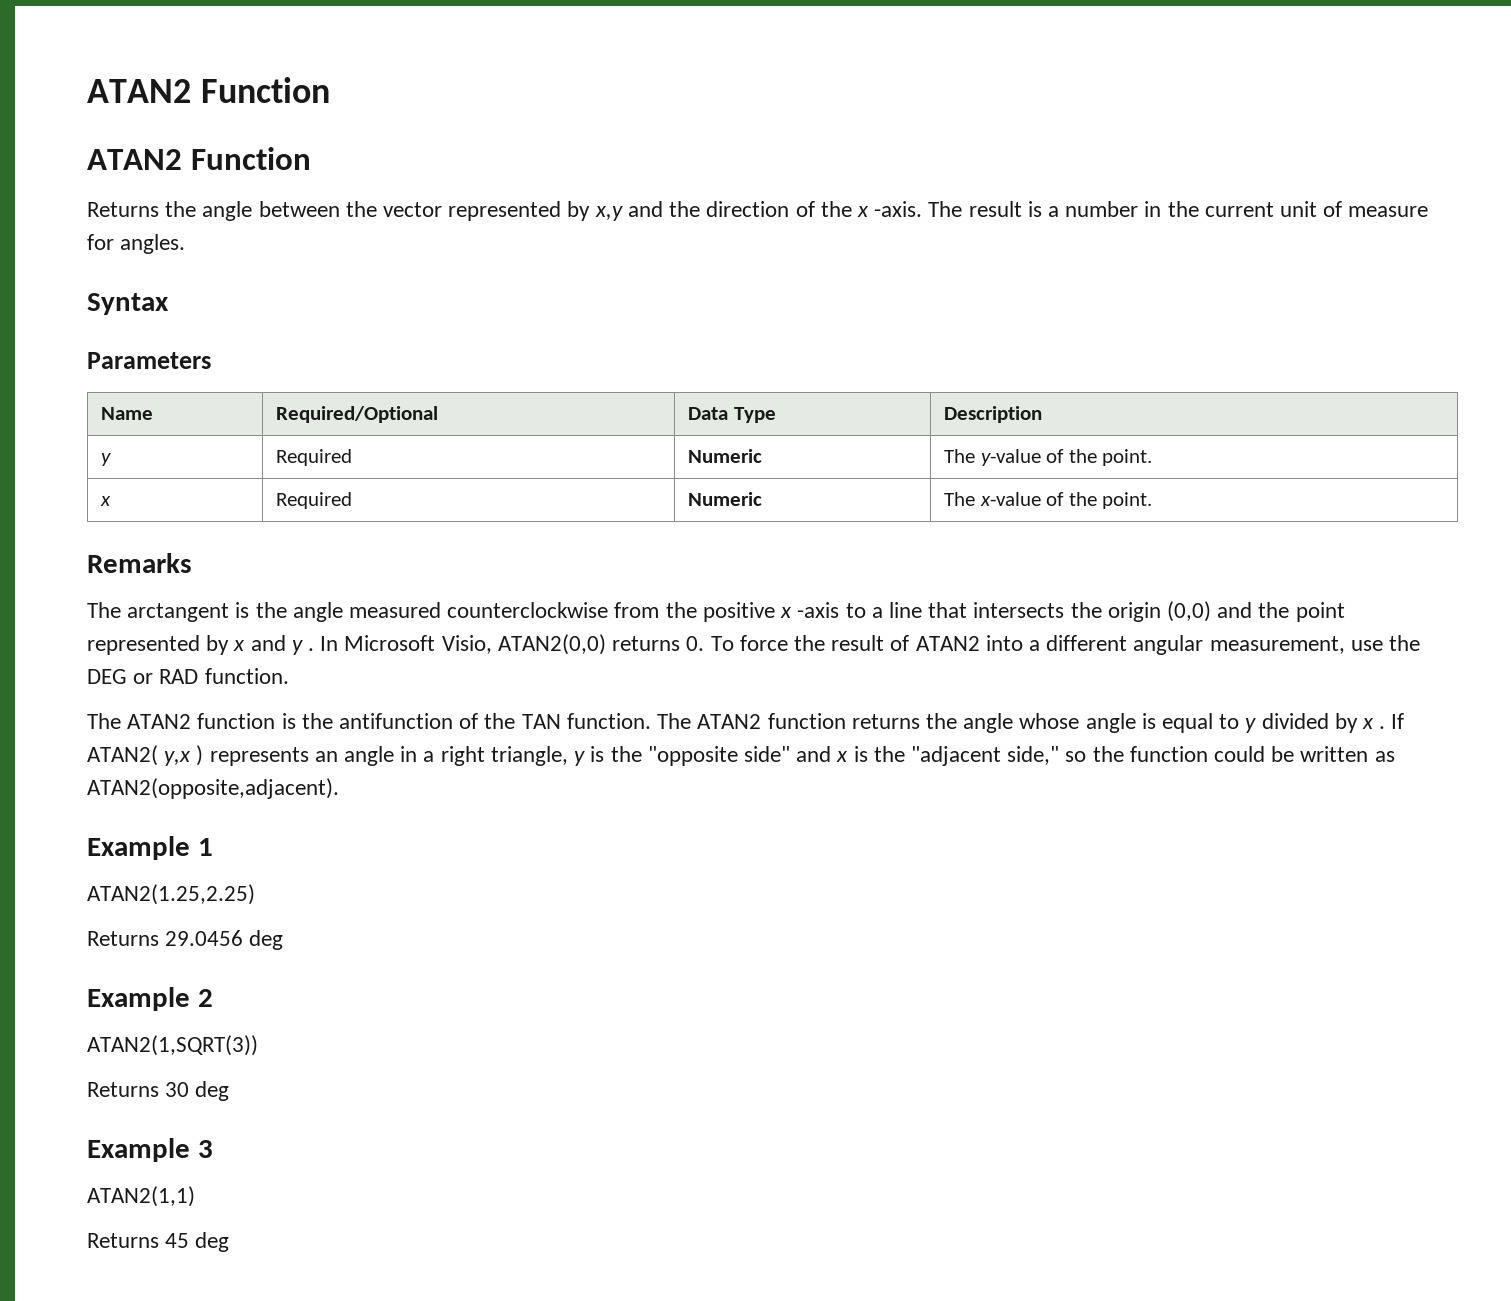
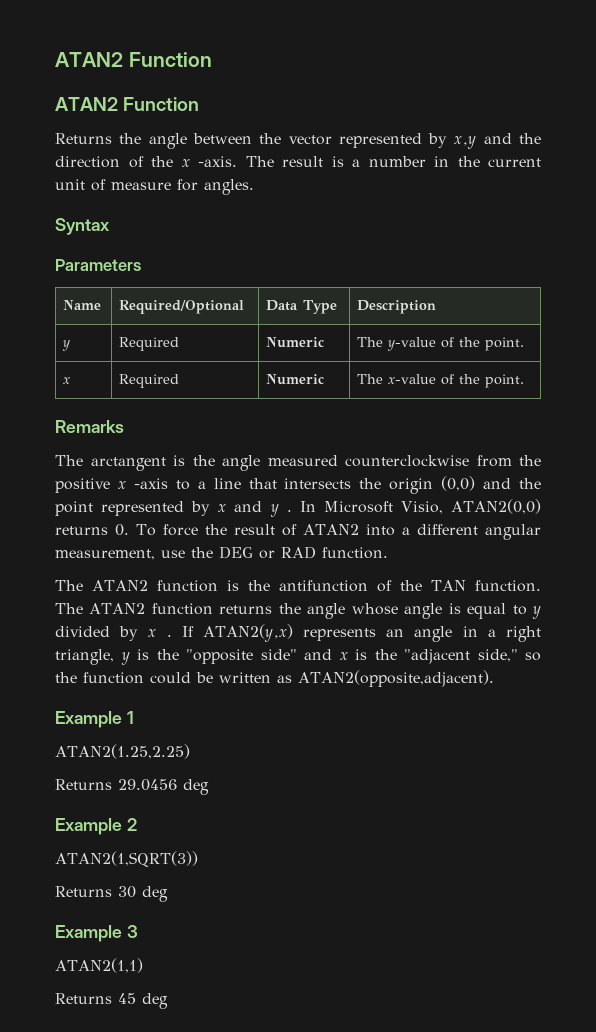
- If ATAN2( y,x ) represents an angle in a right triangle, y is the "opposite side" and x is the "adjacent side," so the function could be written as ATAN2(opposite,adjacent).
+ If ATAN2(y,x) represents an angle in a right triangle, y is the "opposite side" and x is the "adjacent side," so the function could be written as ATAN2(opposite,adjacent).

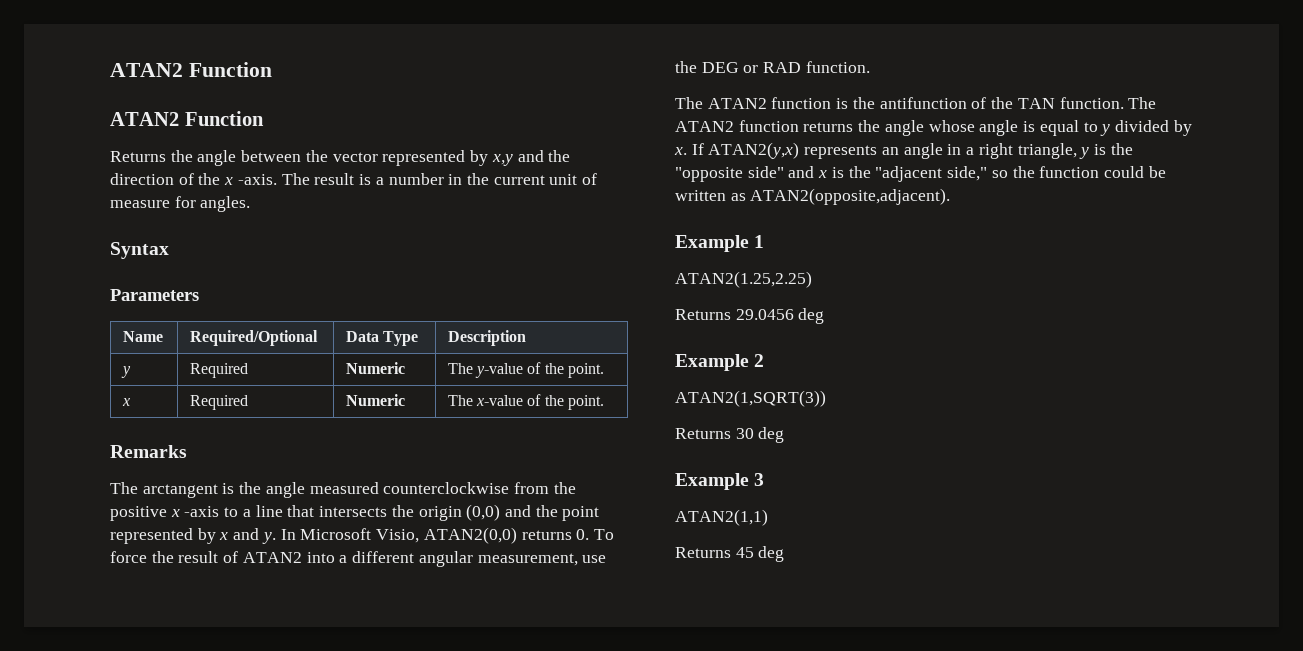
- The arctangent is the angle measured counterclockwise from the positive x -axis to a line that intersects the origin (0,0) and the point represented by x and y .
+ The arctangent is the angle measured counterclockwise from the positive x -axis to a line that intersects the origin (0,0) and the point represented by x and y.
- The ATAN2 function returns the angle whose angle is equal to y divided by x .
+ The ATAN2 function returns the angle whose angle is equal to y divided by x.

